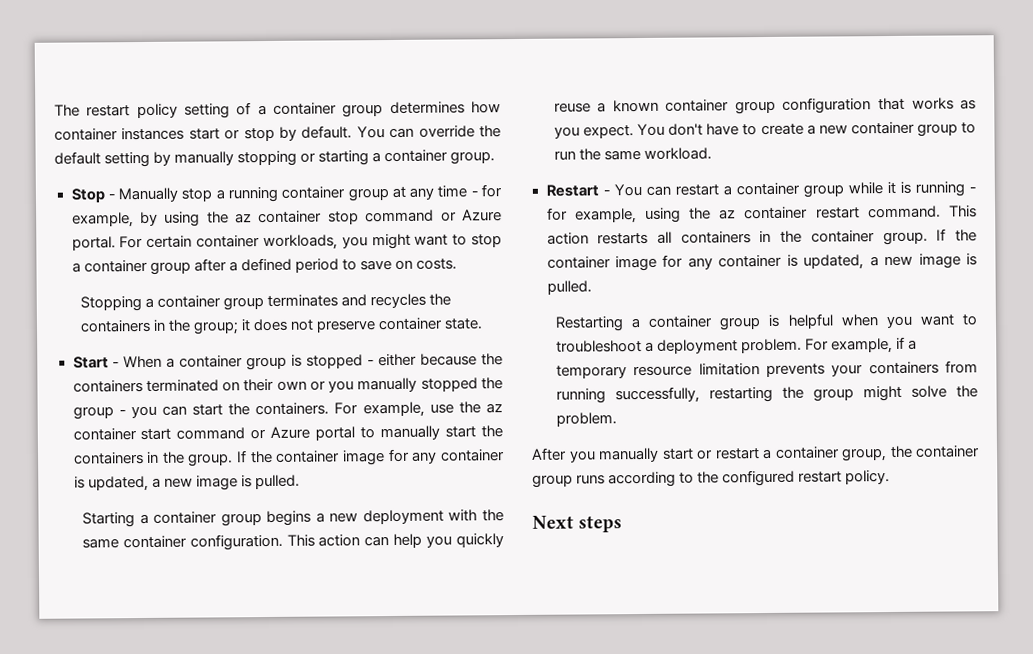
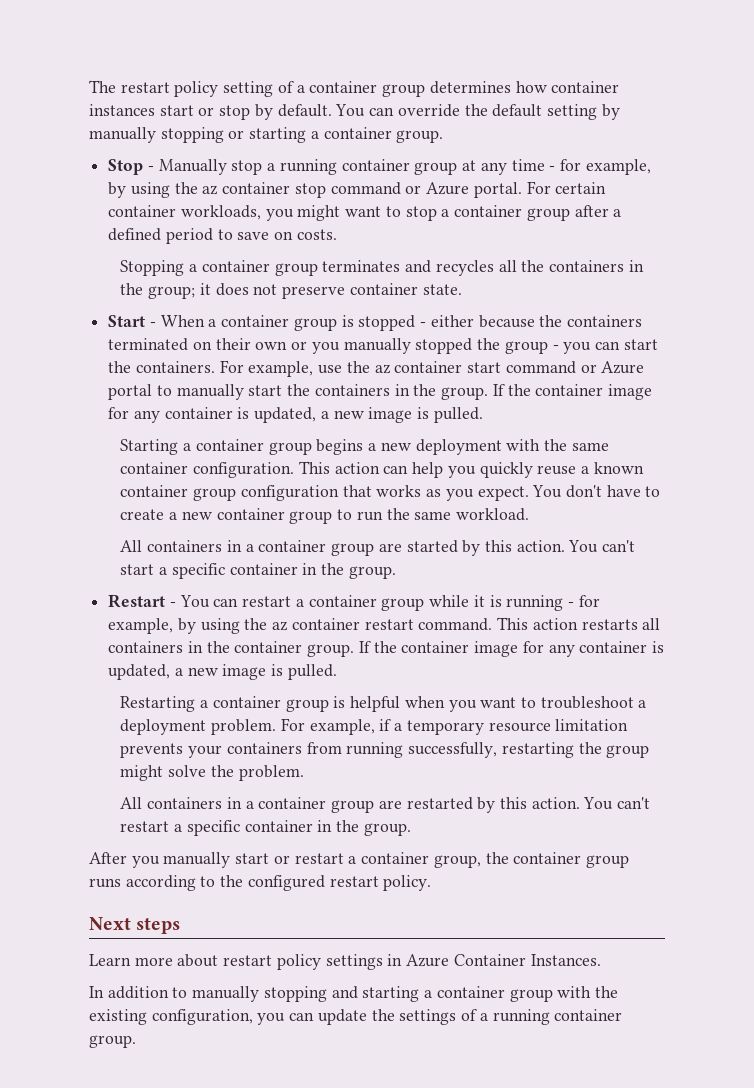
- Stopping a container group terminates and recycles the containers in the group; it does not preserve container state.
+ Stopping a container group terminates and recycles all the containers in the group; it does not preserve container state.
+ All containers in a container group are started by this action. You can't start a specific container in the group.
- Restart - You can restart a container group while it is running - for example, using the az container restart command.
+ Restart - You can restart a container group while it is running - for example, by using the az container restart command.
+ All containers in a container group are restarted by this action. You can't restart a specific container in the group.
+ Learn more about restart policy settings in Azure Container Instances.
+ In addition to manually stopping and starting a container group with the existing configuration, you can update the settings of a running container group.

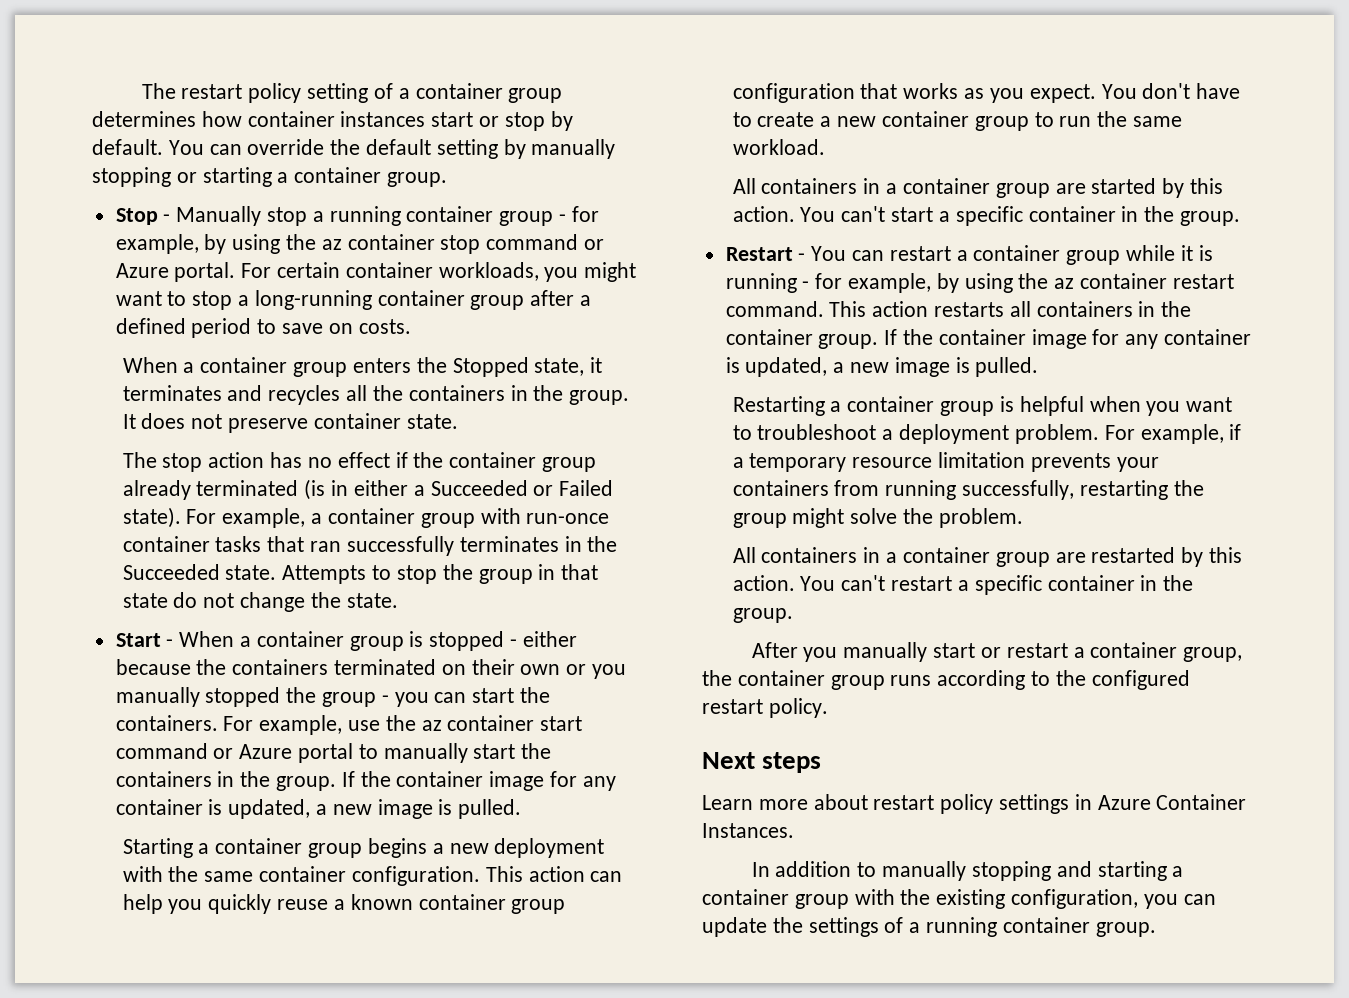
- Stop - Manually stop a running container group at any time - for example, by using the az container stop command or Azure portal.
+ Stop - Manually stop a running container group - for example, by using the az container stop command or Azure portal.
- For certain container workloads, you might want to stop a container group after a defined period to save on costs.
+ For certain container workloads, you might want to stop a long-running container group after a defined period to save on costs.
- Stopping a container group terminates and recycles all the containers in the group; it does not preserve container state.
+ When a container group enters the Stopped state, it terminates and recycles all the containers in the group. It does not preserve container state.
+ The stop action has no effect if the container group already terminated (is in either a Succeeded or Failed state). For example, a container group with run-once container tasks that ran successfully terminates in the Succeeded state. Attempts to stop the group in that state do not change the state.

